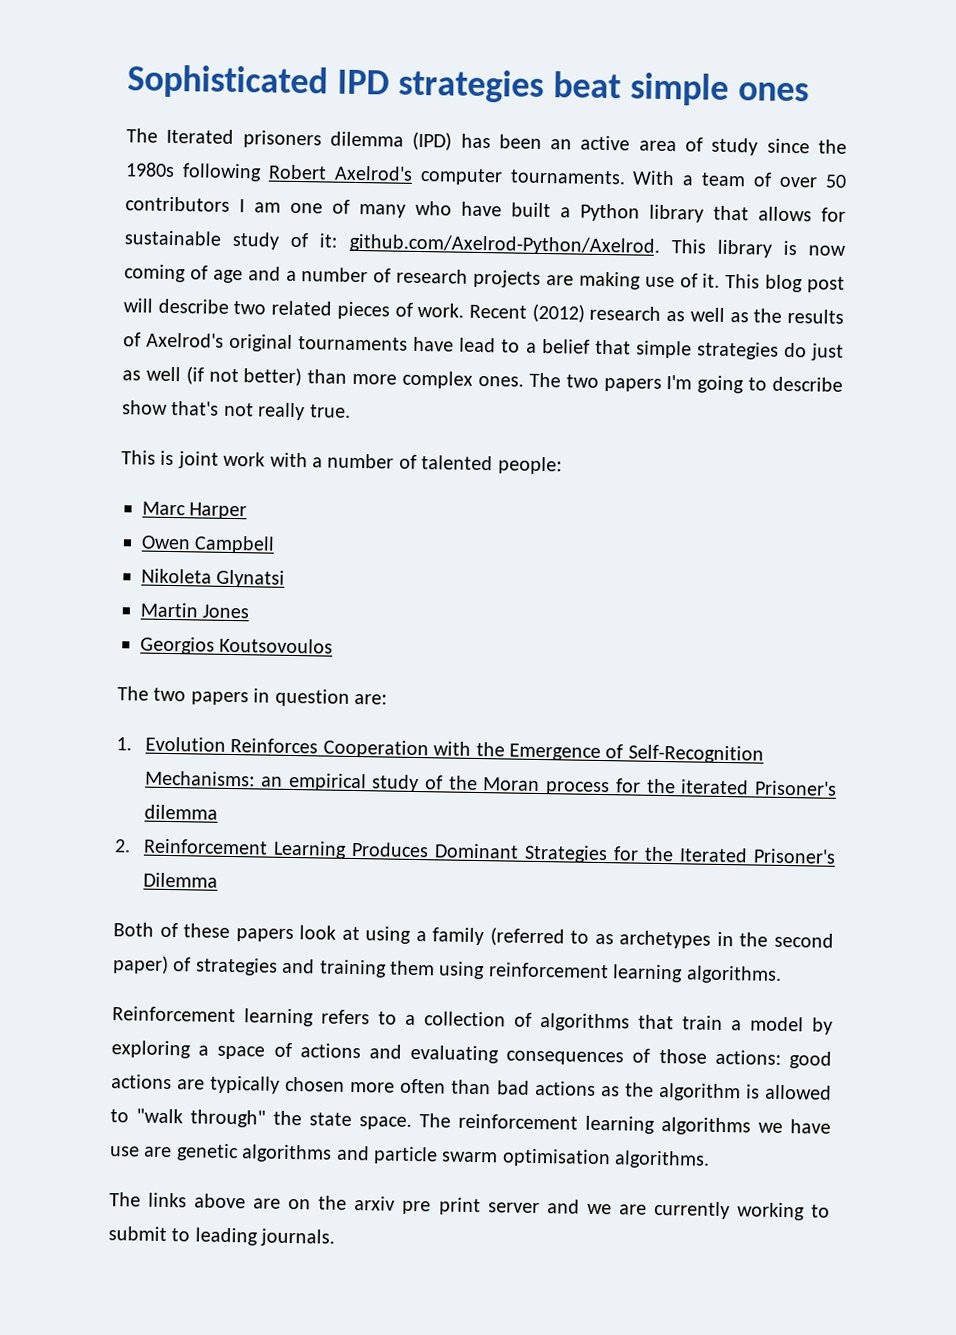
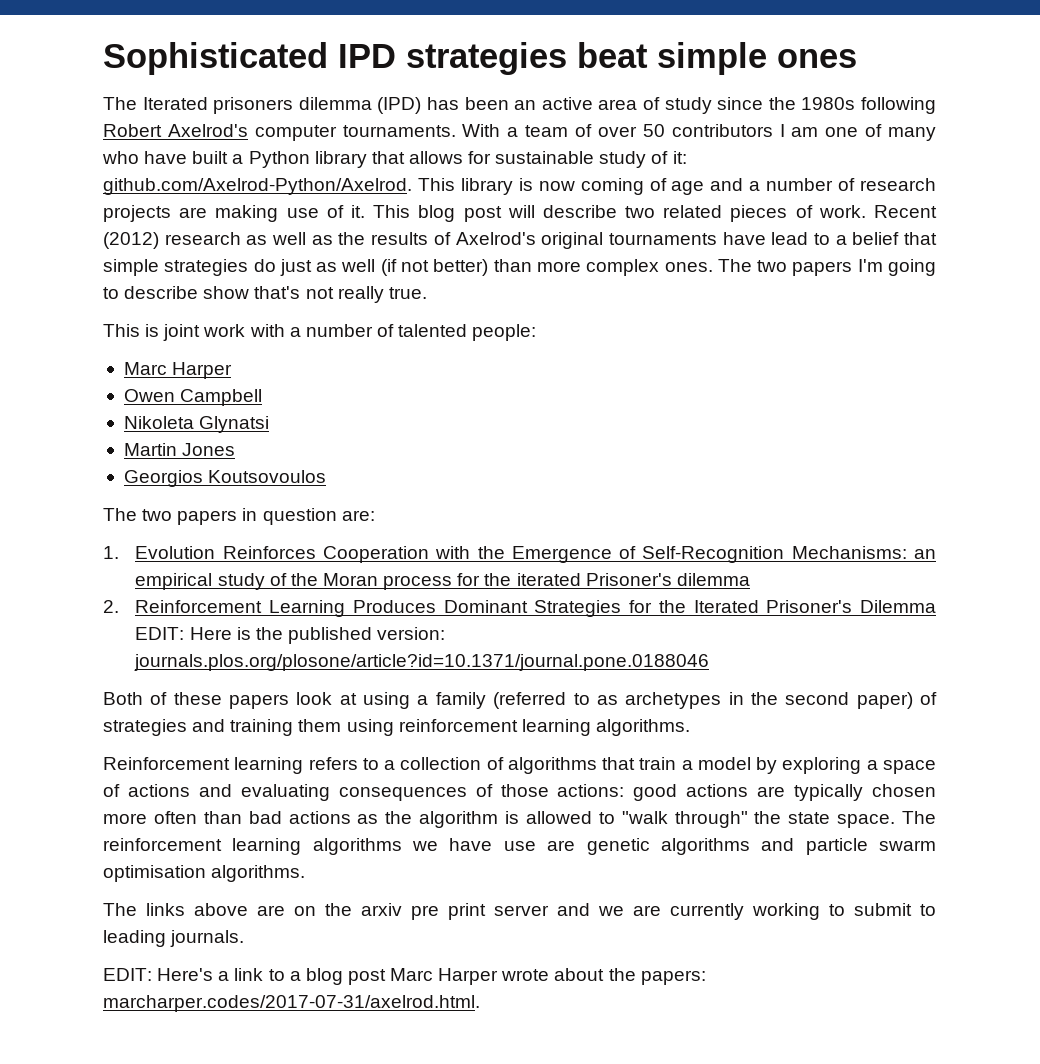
- 2. Reinforcement Learning Produces Dominant Strategies for the Iterated Prisoner's Dilemma
+ 2. Reinforcement Learning Produces Dominant Strategies for the Iterated Prisoner's Dilemma EDIT: Here is the published version: journals.plos.org/plosone/article?id=10.1371/journal.pone.0188046
+ EDIT: Here's a link to a blog post Marc Harper wrote about the papers: marcharper.codes/2017-07-31/axelrod.html.

